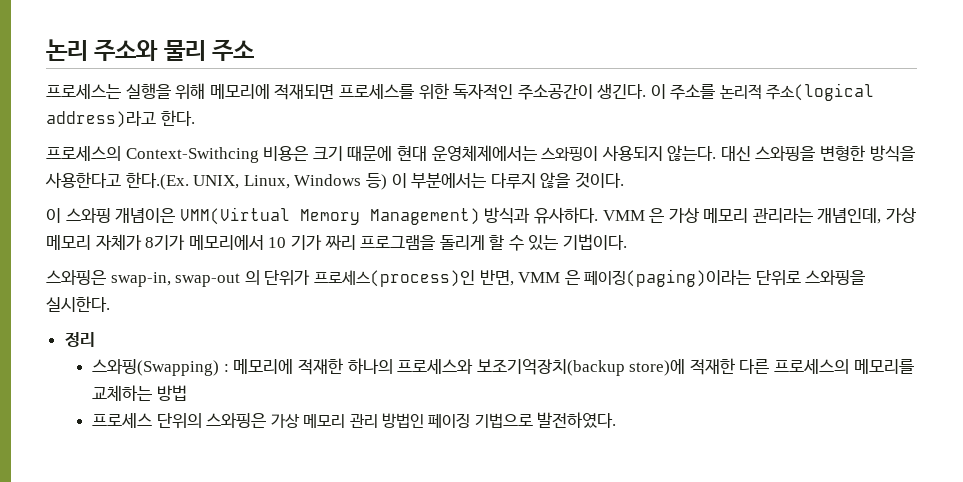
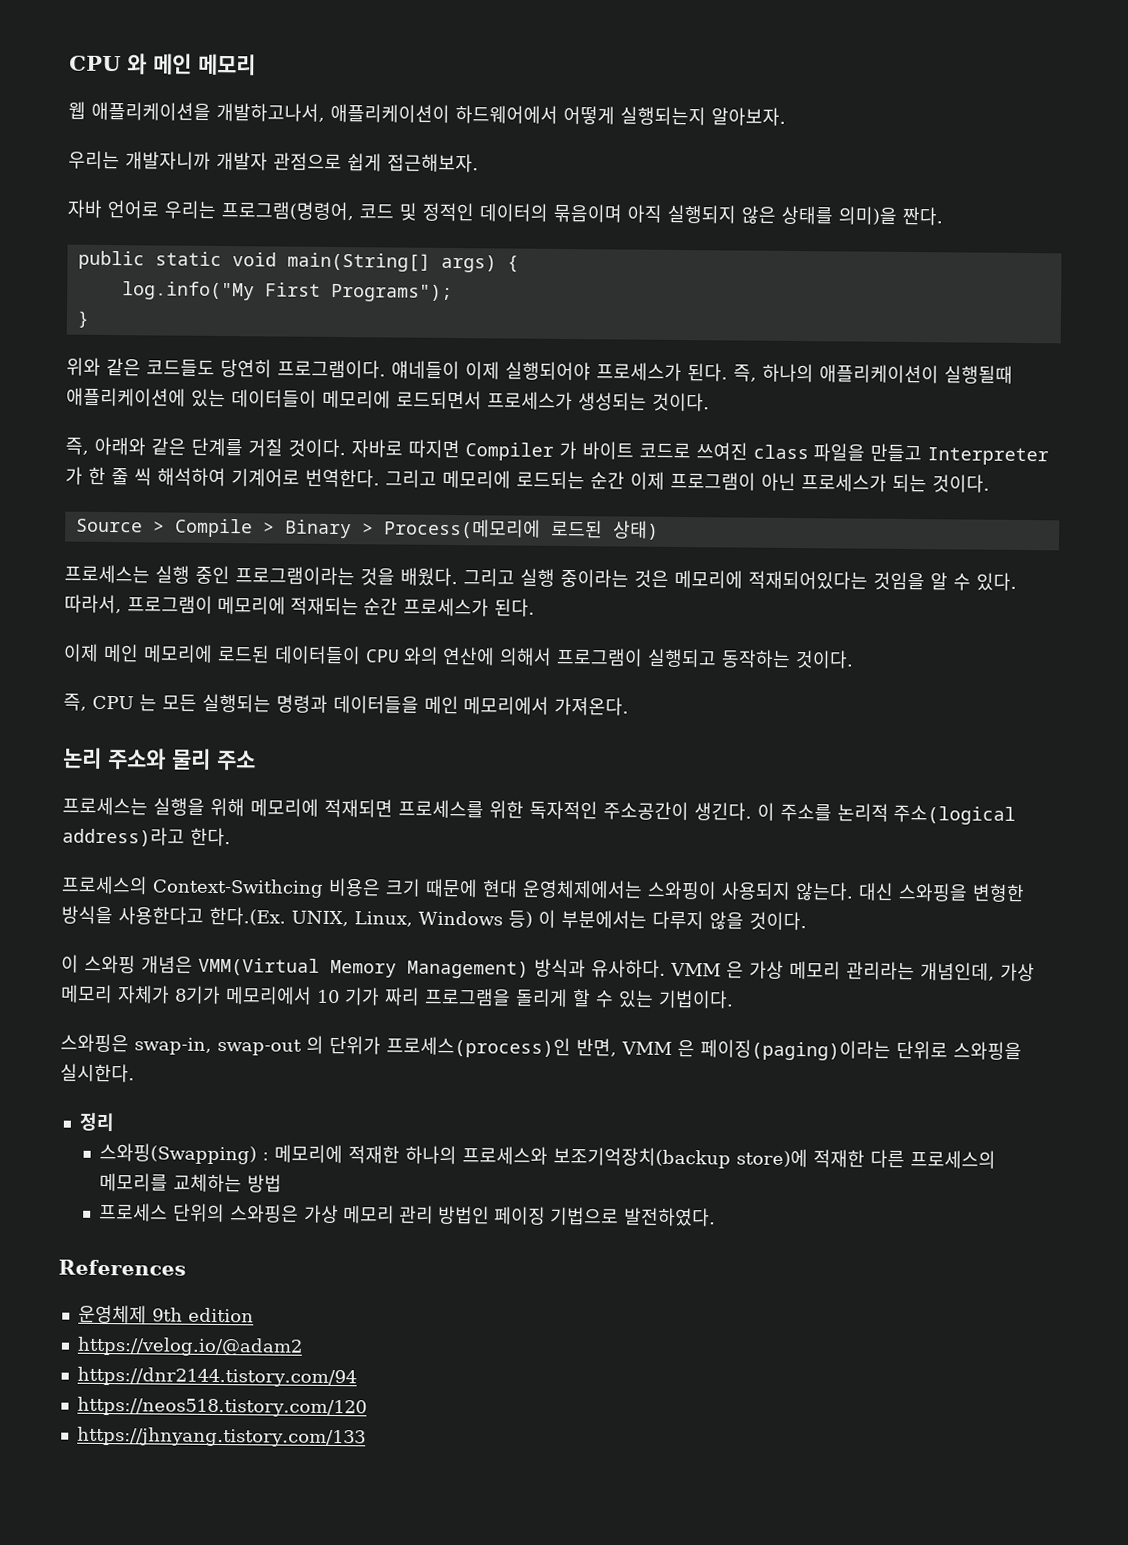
+ CPU 와 메인 메모리
+ 웹 애플리케이션을 개발하고나서, 애플리케이션이 하드웨어에서 어떻게 실행되는지 알아보자.
+ 우리는 개발자니까 개발자 관점으로 쉽게 접근해보자.
+ 자바 언어로 우리는 프로그램(명령어, 코드 및 정적인 데이터의 묶음이며 아직 실행되지 않은 상태를 의미)을 짠다.
+ public static void main(String[] args) {
+ log.info("My First Programs");
+ }
+ 위와 같은 코드들도 당연히 프로그램이다. 얘네들이 이제 실행되어야 프로세스가 된다. 즉, 하나의 애플리케이션이 실행될때 애플리케이션에 있는 데이터들이 메모리에 로드되면서 프로세스가 생성되는 것이다.
+ 즉, 아래와 같은 단계를 거칠 것이다. 자바로 따지면 Compiler 가 바이트 코드로 쓰여진 class 파일을 만들고 Interpreter 가 한 줄 씩 해석하여 기계어로 번역한다. 그리고 메모리에 로드되는 순간 이제 프로그램이 아닌 프로세스가 되는 것이다.
+ Source > Compile > Binary > Process(메모리에 로드된 상태)
+ 프로세스는 실행 중인 프로그램이라는 것을 배웠다. 그리고 실행 중이라는 것은 메모리에 적재되어있다는 것임을 알 수 있다. 따라서, 프로그램이 메모리에 적재되는 순간 프로세스가 된다.
+ 이제 메인 메모리에 로드된 데이터들이 CPU 와의 연산에 의해서 프로그램이 실행되고 동작하는 것이다.
+ 즉, CPU 는 모든 실행되는 명령과 데이터들을 메인 메모리에서 가져온다.
- 이 스와핑 개념이은 VMM(Virtual Memory Management) 방식과 유사하다.
+ 이 스와핑 개념은 VMM(Virtual Memory Management) 방식과 유사하다.
+ References
+ 운영체제 9th edition
+ https://velog.io/@adam2
+ https://dnr2144.tistory.com/94
+ https://neos518.tistory.com/120
+ https://jhnyang.tistory.com/133

